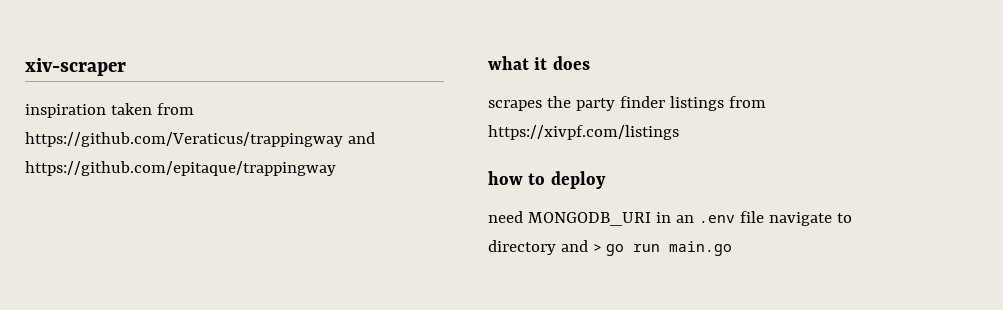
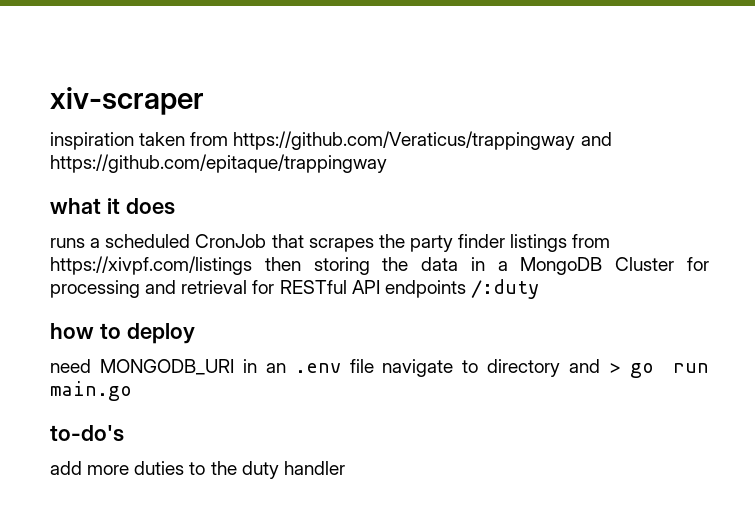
- scrapes the party finder listings from https://xivpf.com/listings
+ runs a scheduled CronJob that scrapes the party finder listings from https://xivpf.com/listings then storing the data in a MongoDB Cluster for processing and retrieval for RESTful API endpoints /:duty
+ to-do's
+ add more duties to the duty handler

